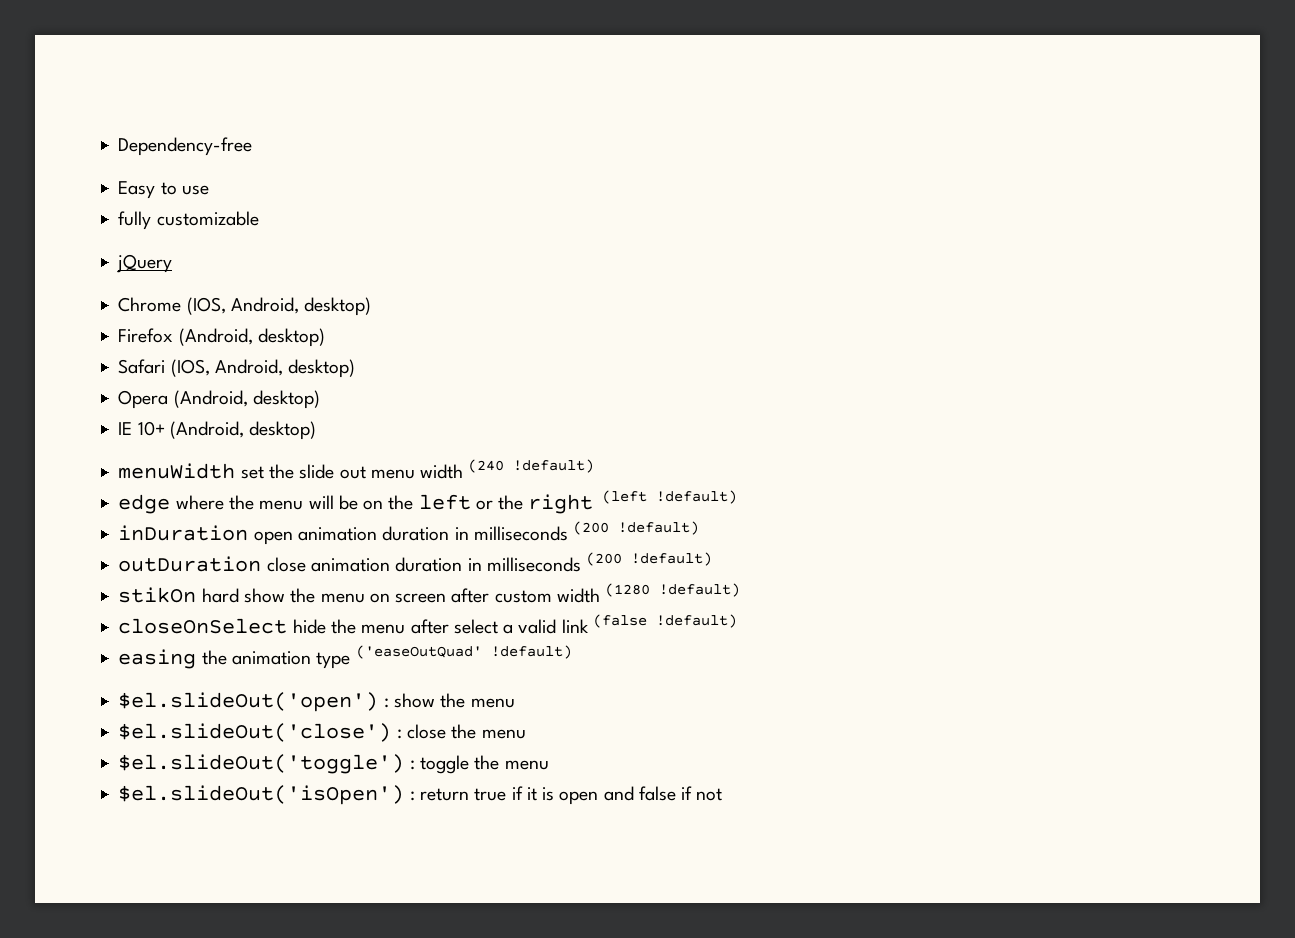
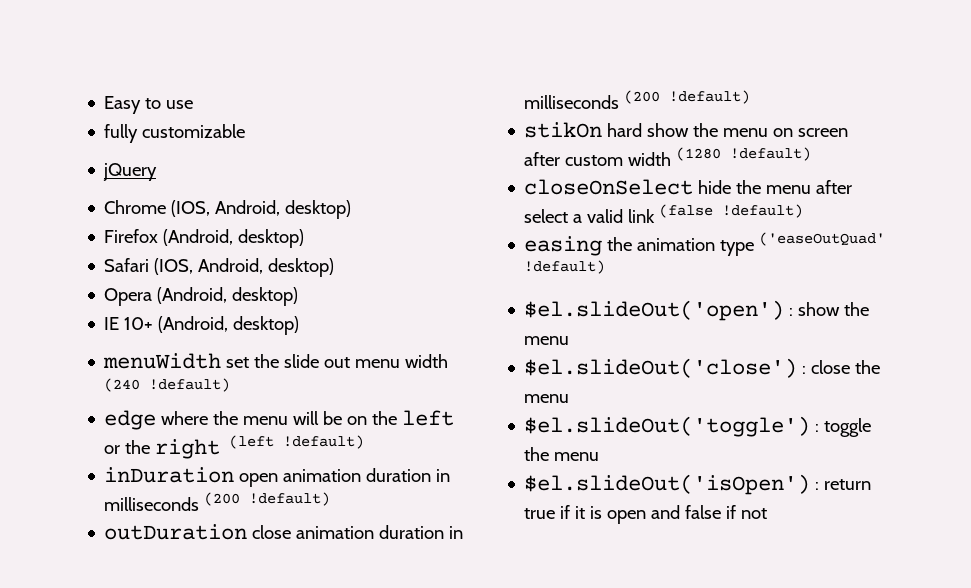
- Dependency-free

